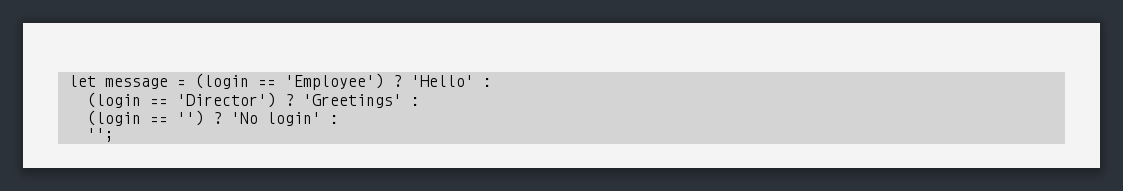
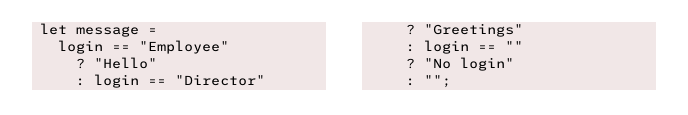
- let message = (login == 'Employee') ? 'Hello' :
- (login == 'Director') ? 'Greetings' :
- (login == '') ? 'No login' :
- '';
+ let message =
+ login == "Employee"
+ ? "Hello"
+ : login == "Director"
+ ? "Greetings"
+ : login == ""
+ ? "No login"
+ : "";

